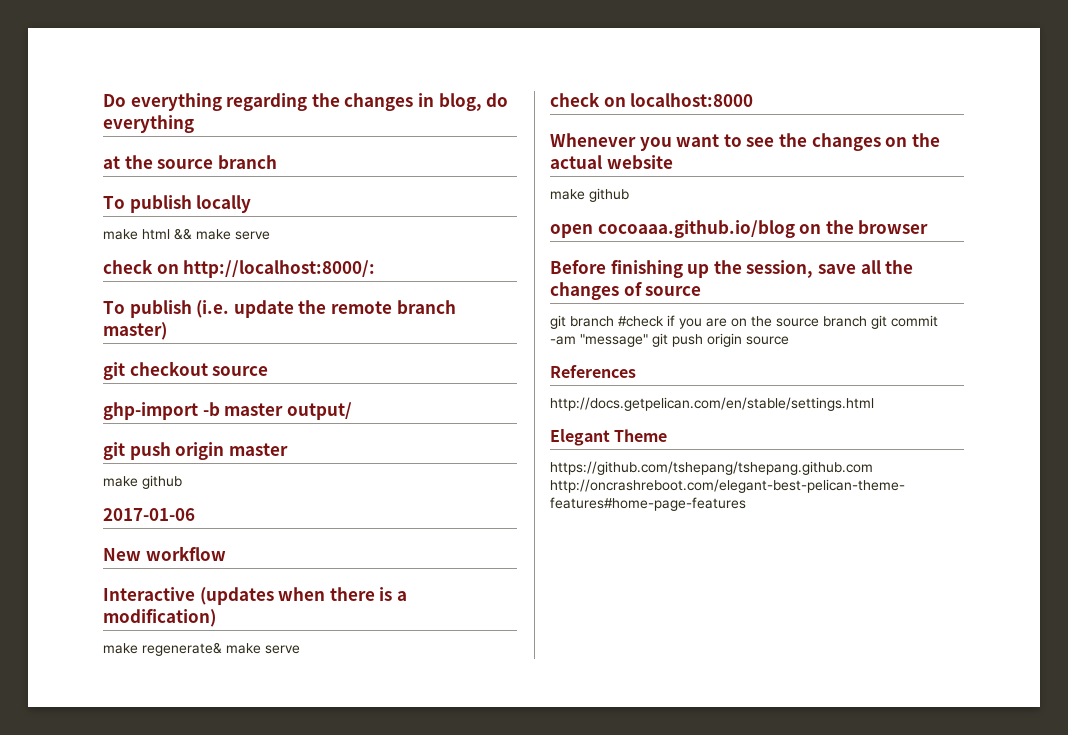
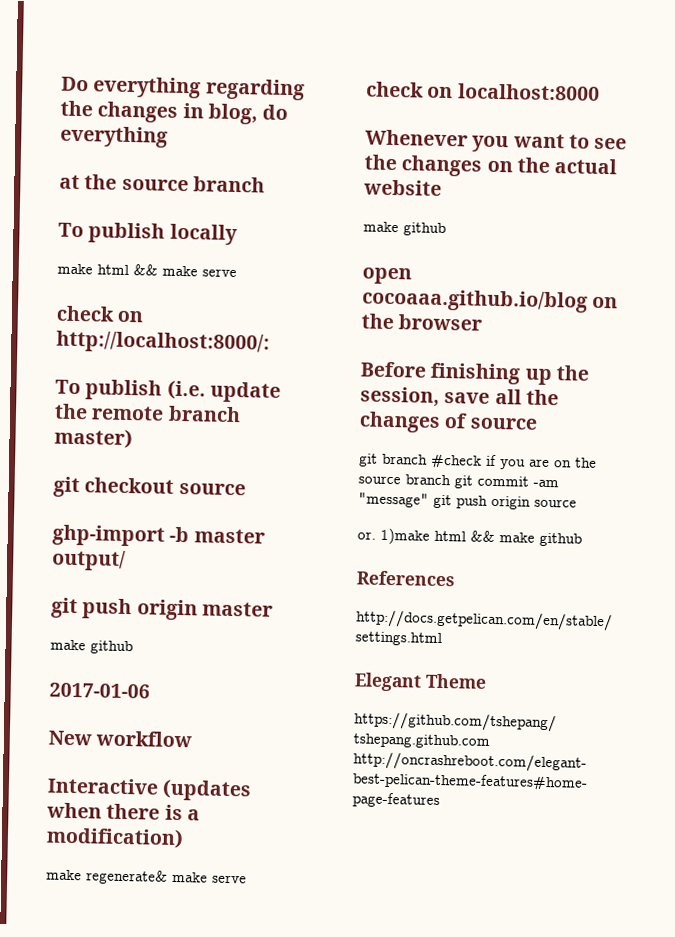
+ or. 1)make html && make github

